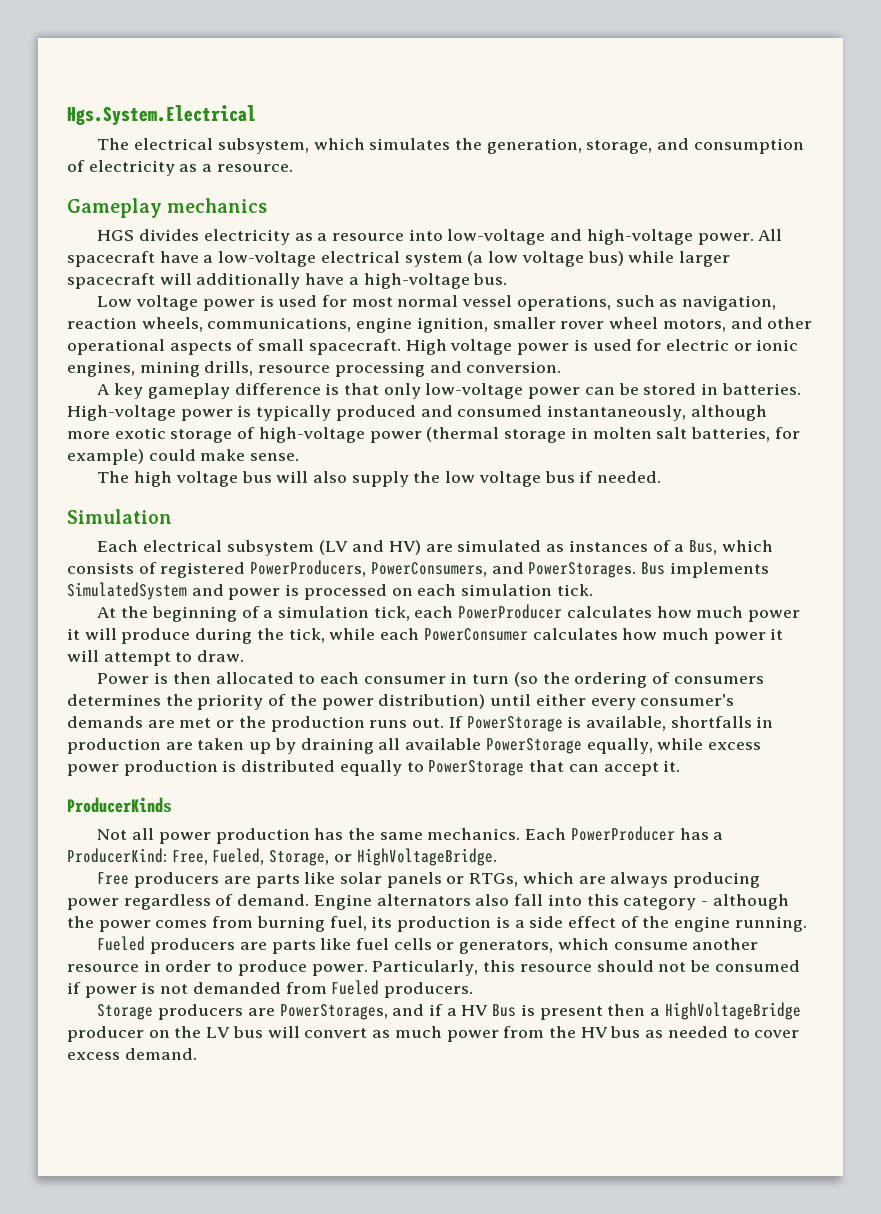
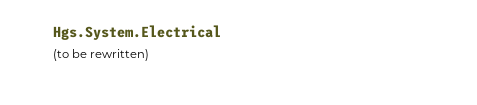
- The electrical subsystem, which simulates the generation, storage, and consumption of electricity as a resource.
- Gameplay mechanics
- HGS divides electricity as a resource into low-voltage and high-voltage power. All spacecraft have a low-voltage electrical system (a low voltage bus) while larger spacecraft will additionally have a high-voltage bus.
- Low voltage power is used for most normal vessel operations, such as navigation, reaction wheels, communications, engine ignition, smaller rover wheel motors, and other operational aspects of small spacecraft. High voltage power is used for electric or ionic engines, mining drills, resource processing and conversion.
- A key gameplay difference is that only low-voltage power can be stored in batteries. High-voltage power is typically produced and consumed instantaneously, although more exotic storage of high-voltage power (thermal storage in molten salt batteries, for example) could make sense.
- The high voltage bus will also supply the low voltage bus if needed.
- Simulation
- Each electrical subsystem (LV and HV) are simulated as instances of a Bus, which consists of registered PowerProducers, PowerConsumers, and PowerStorages. Bus implements SimulatedSystem and power is processed on each simulation tick.
- At the beginning of a simulation tick, each PowerProducer calculates how much power it will produce during the tick, while each PowerConsumer calculates how much power it will attempt to draw.
- Power is then allocated to each consumer in turn (so the ordering of consumers determines the priority of the power distribution) until either every consumer's demands are met or the production runs out. If PowerStorage is available, shortfalls in production are taken up by draining all available PowerStorage equally, while excess power production is distributed equally to PowerStorage that can accept it.
- ProducerKinds
- Not all power production has the same mechanics. Each PowerProducer has a ProducerKind: Free, Fueled, Storage, or HighVoltageBridge.
- Free producers are parts like solar panels or RTGs, which are always producing power regardless of demand. Engine alternators also fall into this category - although the power comes from burning fuel, its production is a side effect of the engine running.
- Fueled producers are parts like fuel cells or generators, which consume another resource in order to produce power. Particularly, this resource should not be consumed if power is not demanded from Fueled producers.
- Storage producers are PowerStorages, and if a HV Bus is present then a HighVoltageBridge producer on the LV bus will convert as much power from the HV bus as needed to cover excess demand.
+ (to be rewritten)

